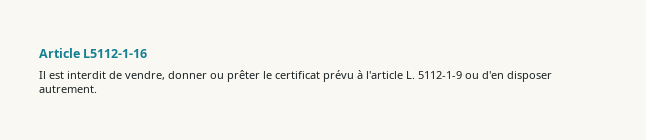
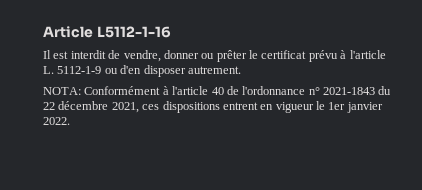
+ NOTA: Conformément à l'article 40 de l'ordonnance n° 2021-1843 du 22 décembre 2021, ces dispositions entrent en vigueur le 1er janvier 2022.

